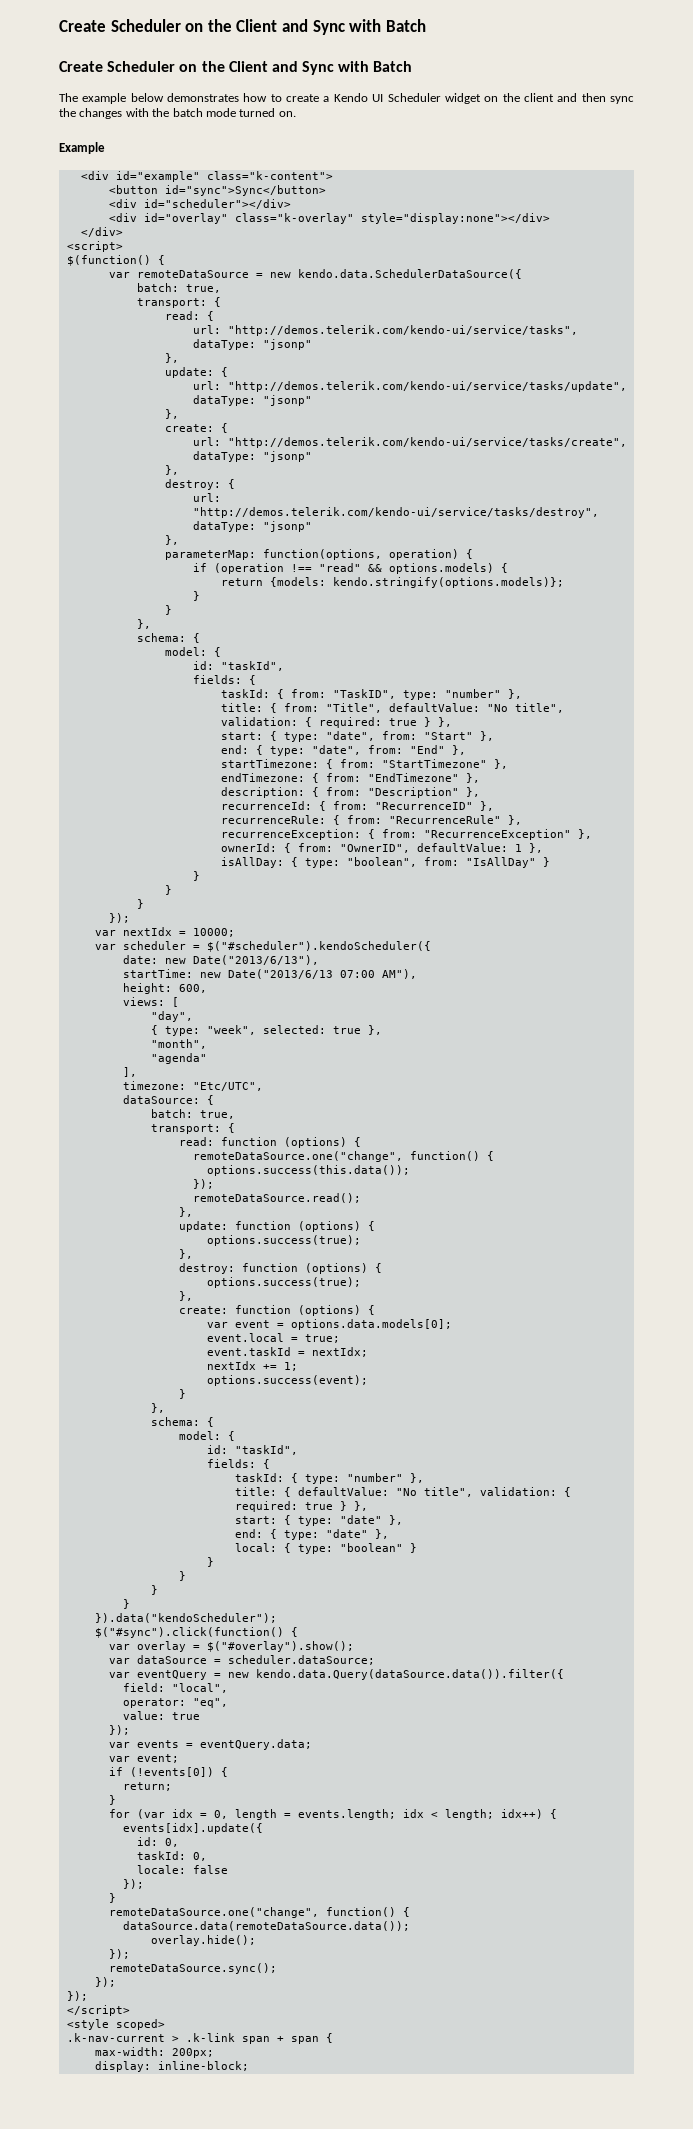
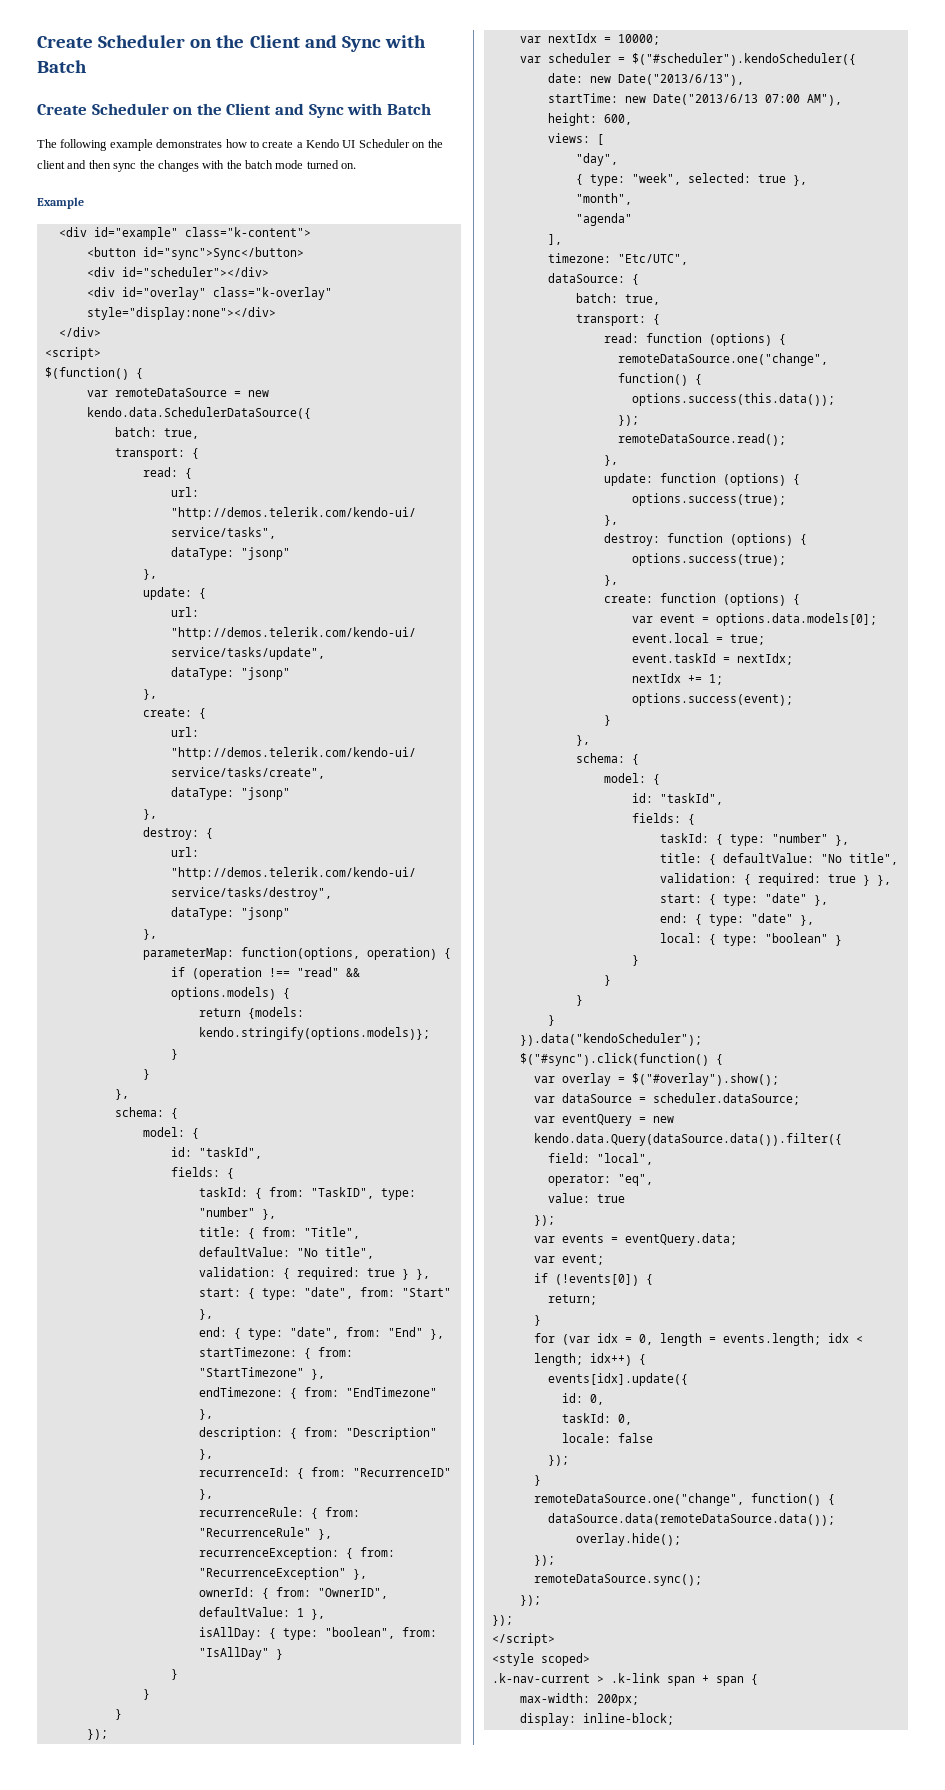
- The example below demonstrates how to create a Kendo UI Scheduler widget on the client and then sync the changes with the batch mode turned on.
+ The following example demonstrates how to create a Kendo UI Scheduler on the client and then sync the changes with the batch mode turned on.

